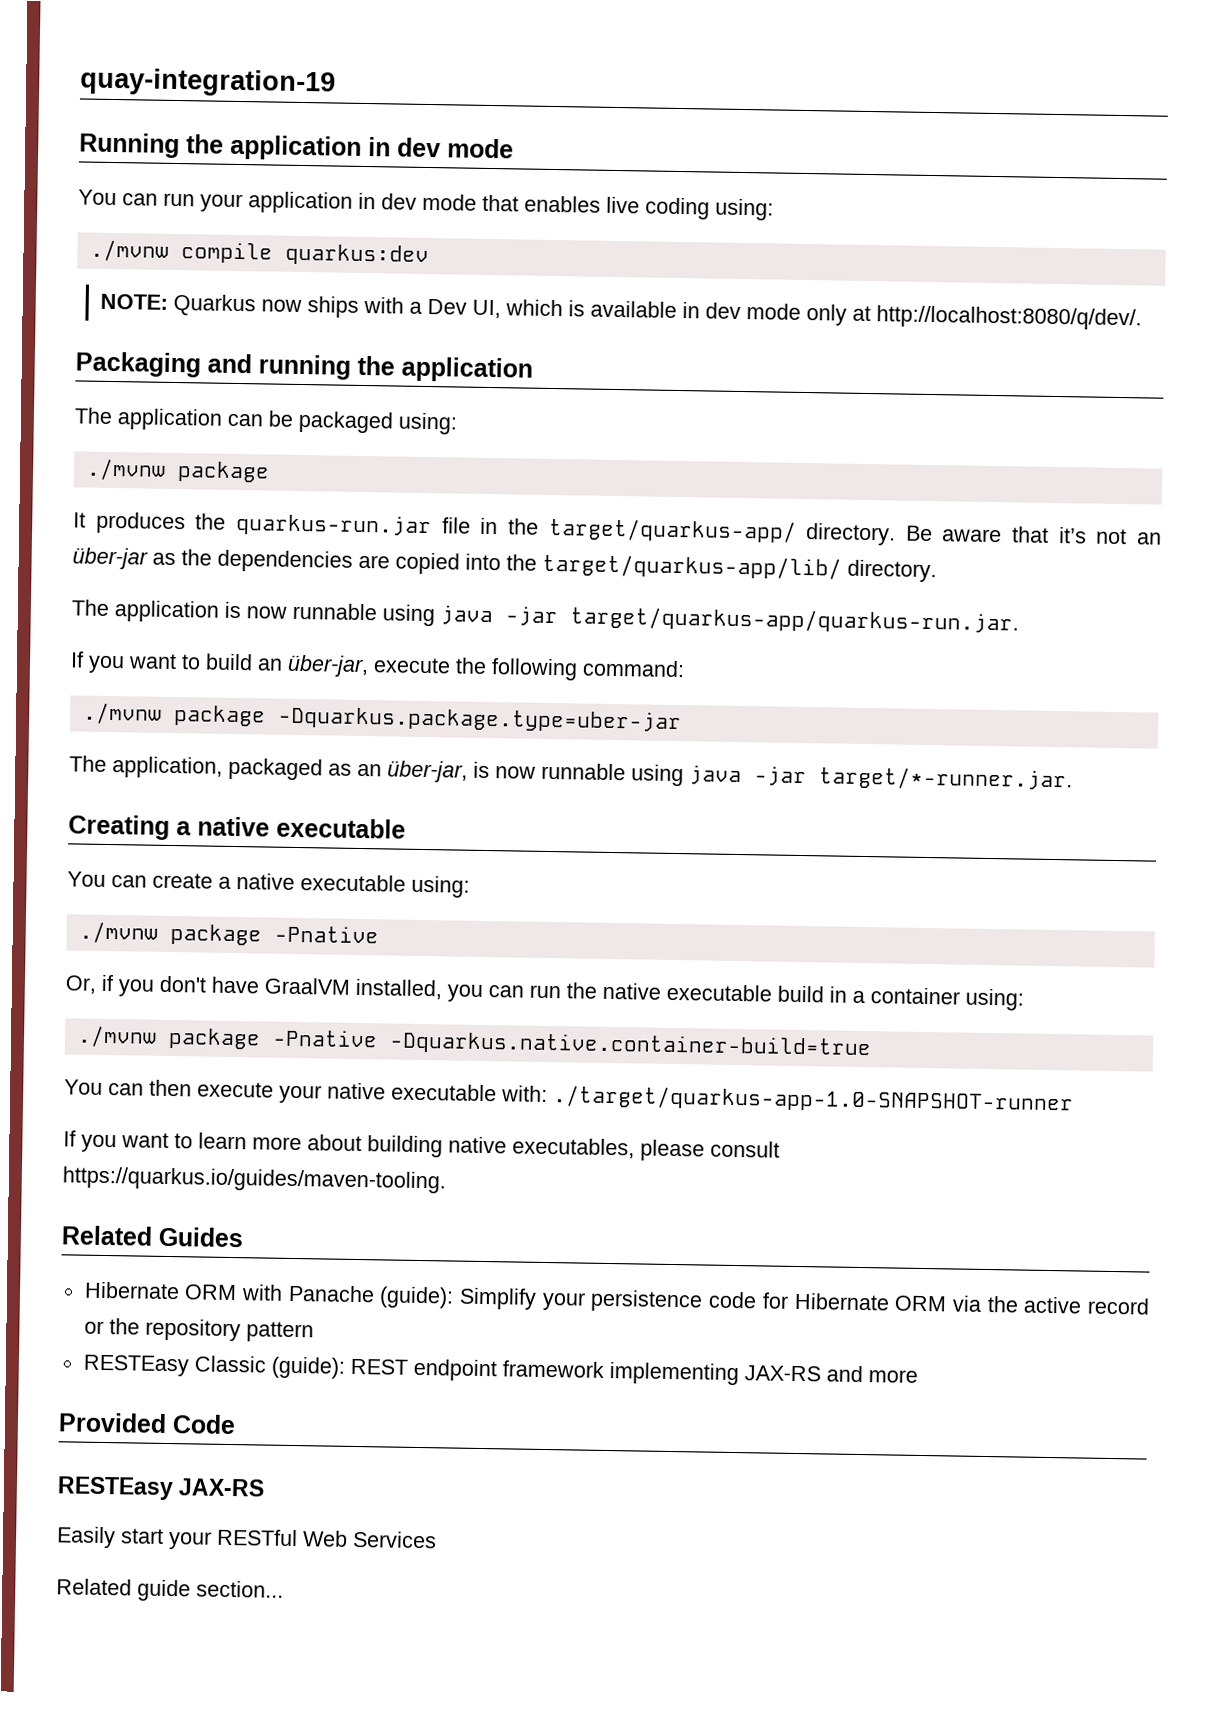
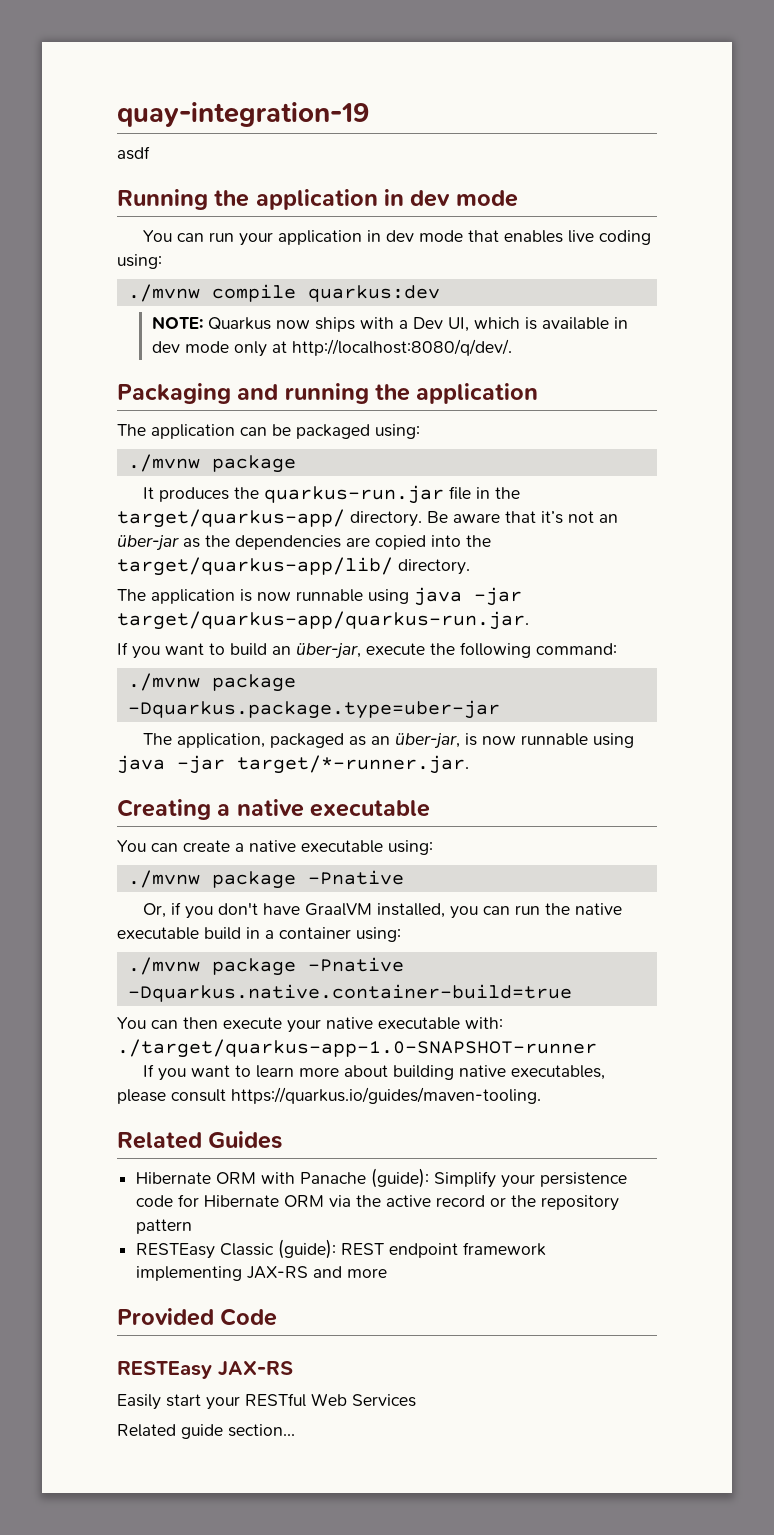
+ asdf

